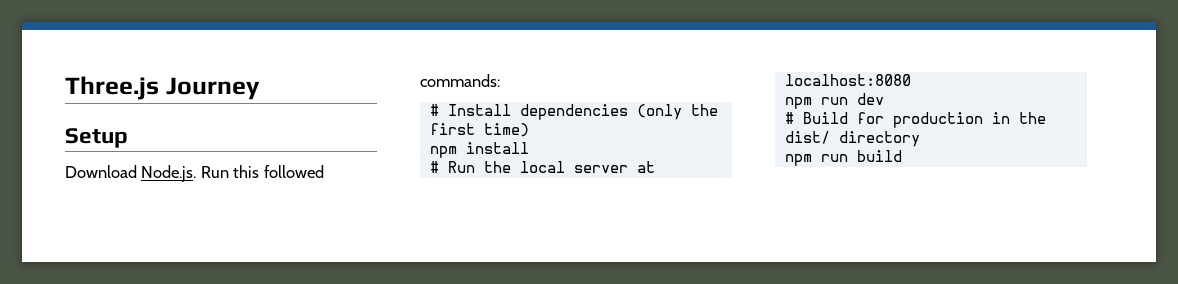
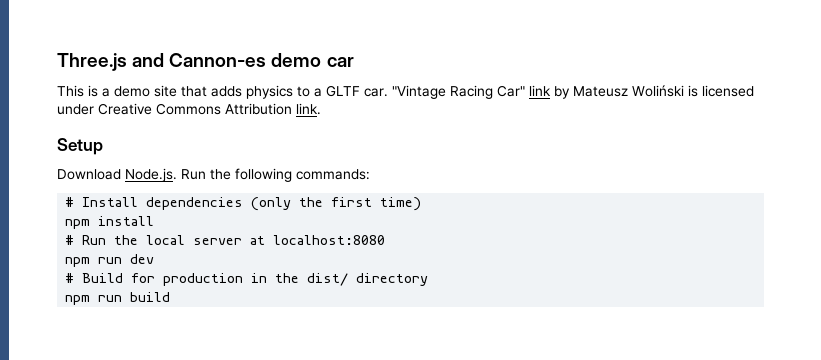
- Three.js Journey
+ Three.js and Cannon-es demo car
+ This is a demo site that adds physics to a GLTF car. "Vintage Racing Car" link by Mateusz Woliński is licensed under Creative Commons Attribution link.
- Download Node.js. Run this followed commands:
+ Download Node.js. Run the following commands:

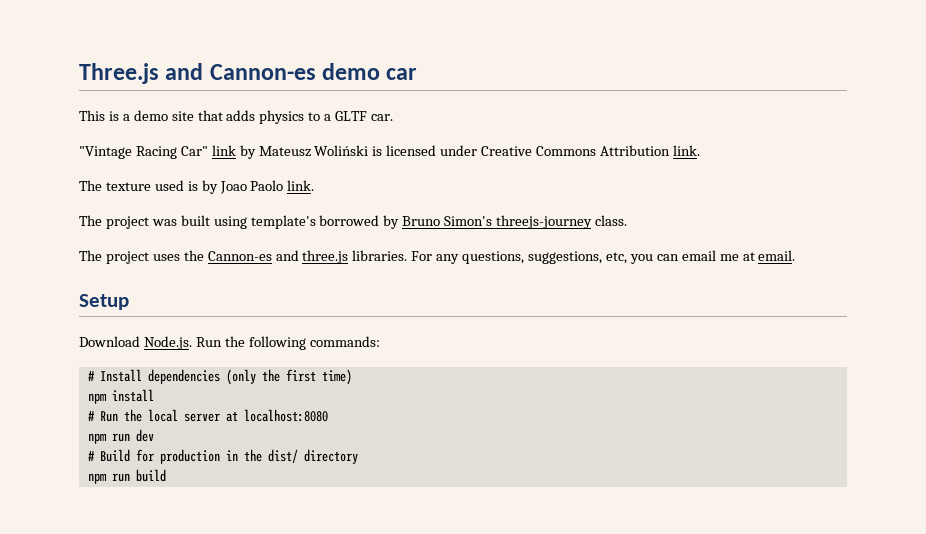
- This is a demo site that adds physics to a GLTF car. "Vintage Racing Car" link by Mateusz Woliński is licensed under Creative Commons Attribution link.
+ This is a demo site that adds physics to a GLTF car.
+ "Vintage Racing Car" link by Mateusz Woliński is licensed under Creative Commons Attribution link.
+ The texture used is by Joao Paolo link.
+ The project was built using template's borrowed by Bruno Simon's threejs-journey class.
+ The project uses the Cannon-es and three.js libraries. For any questions, suggestions, etc, you can email me at email.

